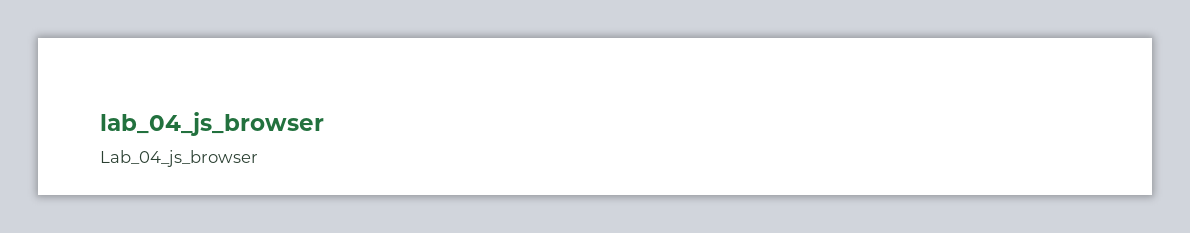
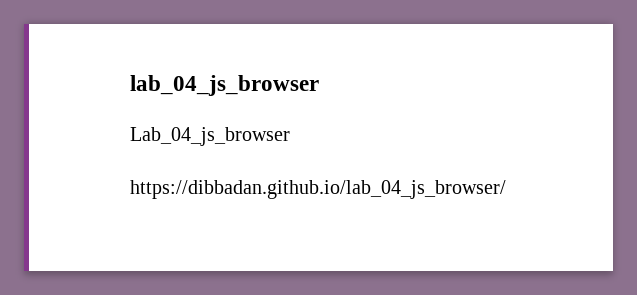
+ https://dibbadan.github.io/lab_04_js_browser/

